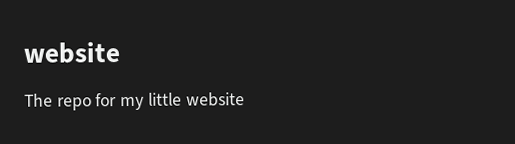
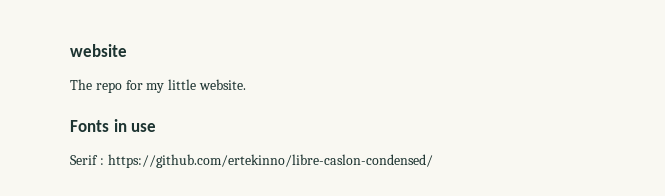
- The repo for my little website
+ The repo for my little website.
+ Fonts in use
+ Serif : https://github.com/ertekinno/libre-caslon-condensed/

